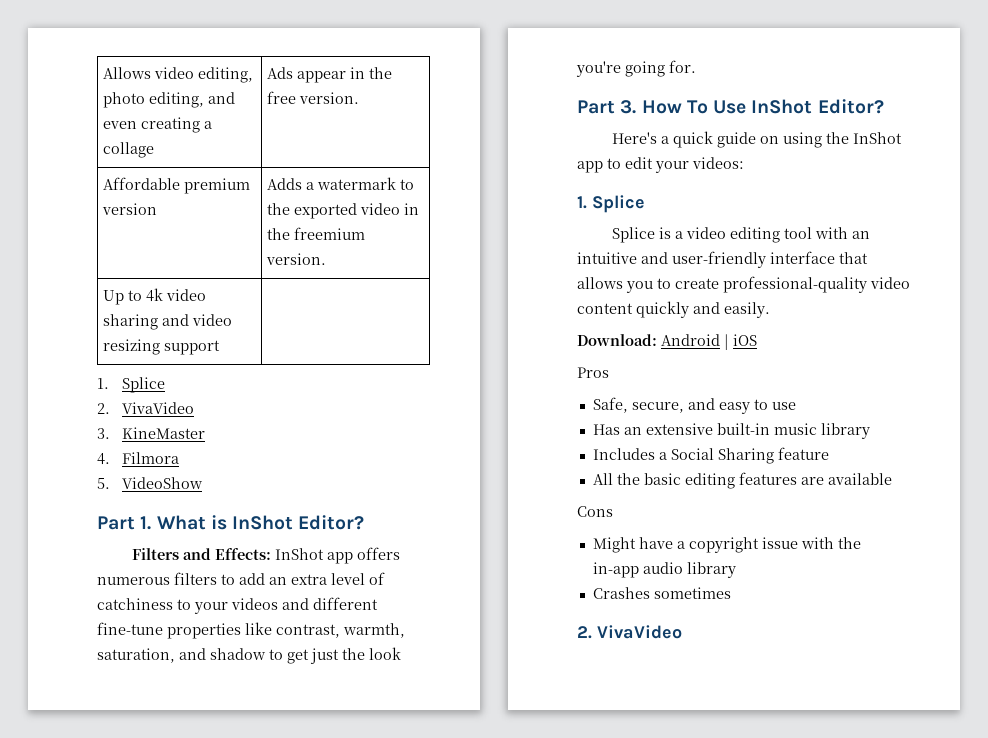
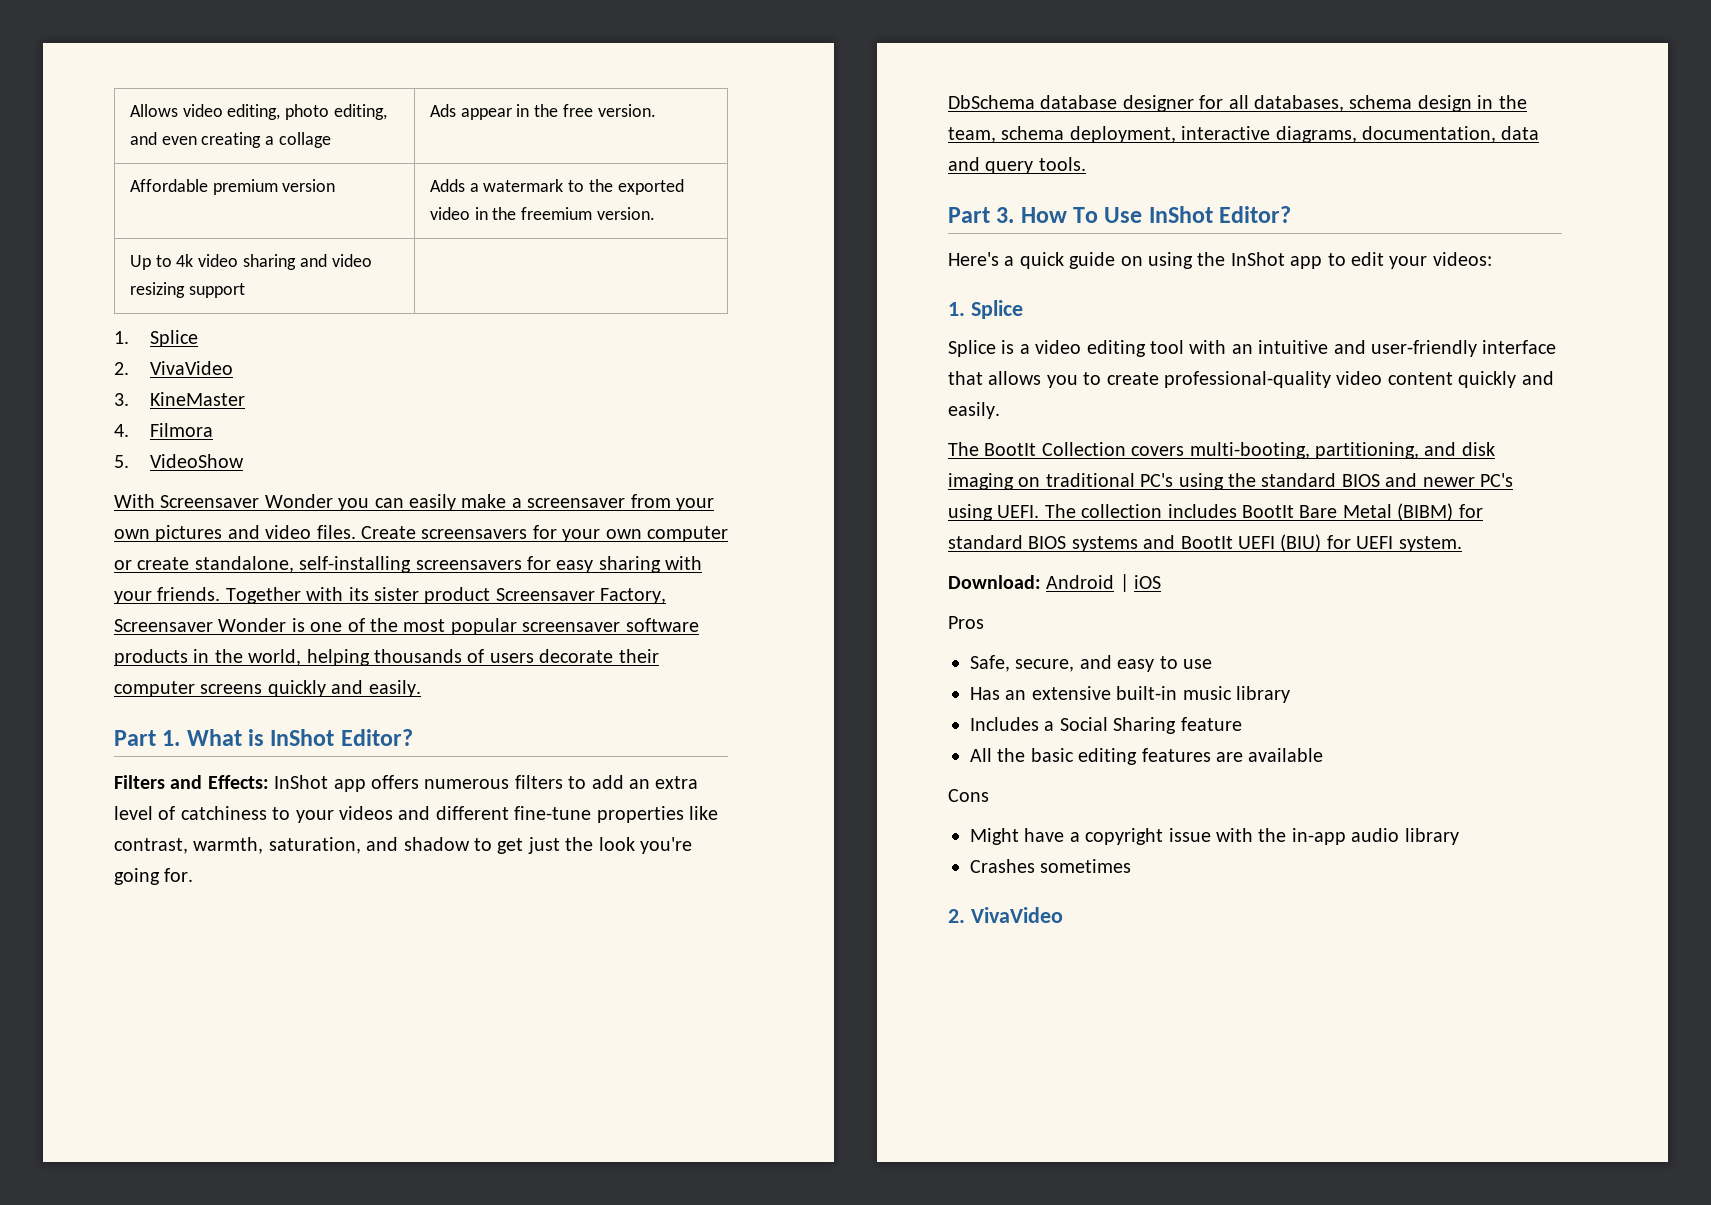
+ With Screensaver Wonder you can easily make a screensaver from your own pictures and video files. Create screensavers for your own computer or create standalone, self-installing screensavers for easy sharing with your friends. Together with its sister product Screensaver Factory, Screensaver Wonder is one of the most popular screensaver software products in the world, helping thousands of users decorate their computer screens quickly and easily.
+ DbSchema database designer for all databases, schema design in the team, schema deployment, interactive diagrams, documentation, data and query tools.
+ The BootIt Collection covers multi-booting, partitioning, and disk imaging on traditional PC's using the standard BIOS and newer PC's using UEFI. The collection includes BootIt Bare Metal (BIBM) for standard BIOS systems and BootIt UEFI (BIU) for UEFI system.

